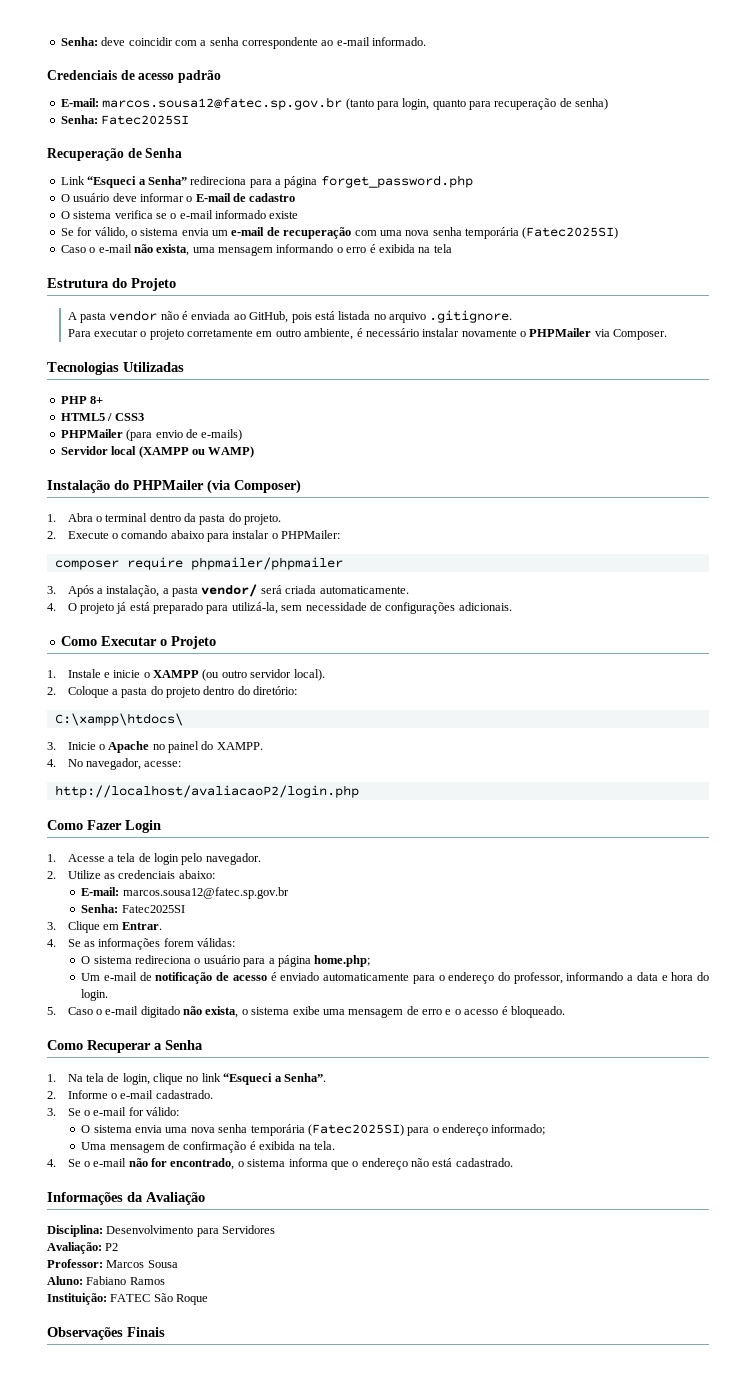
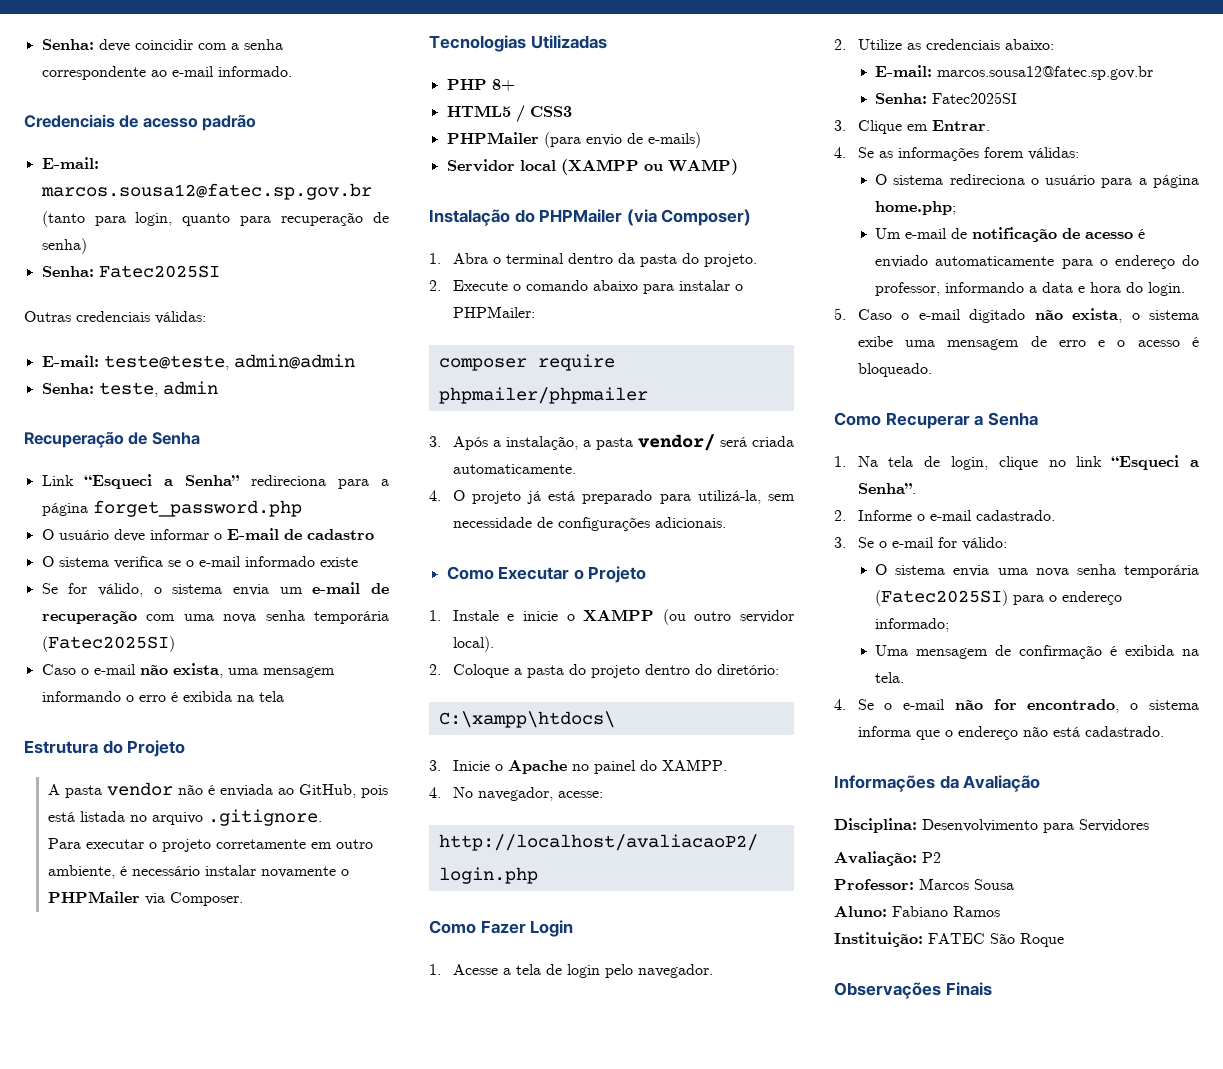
+ Outras credenciais válidas:
+ E-mail: teste@teste, admin@admin
+ Senha: teste, admin

